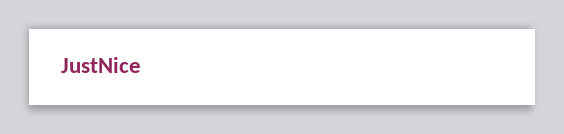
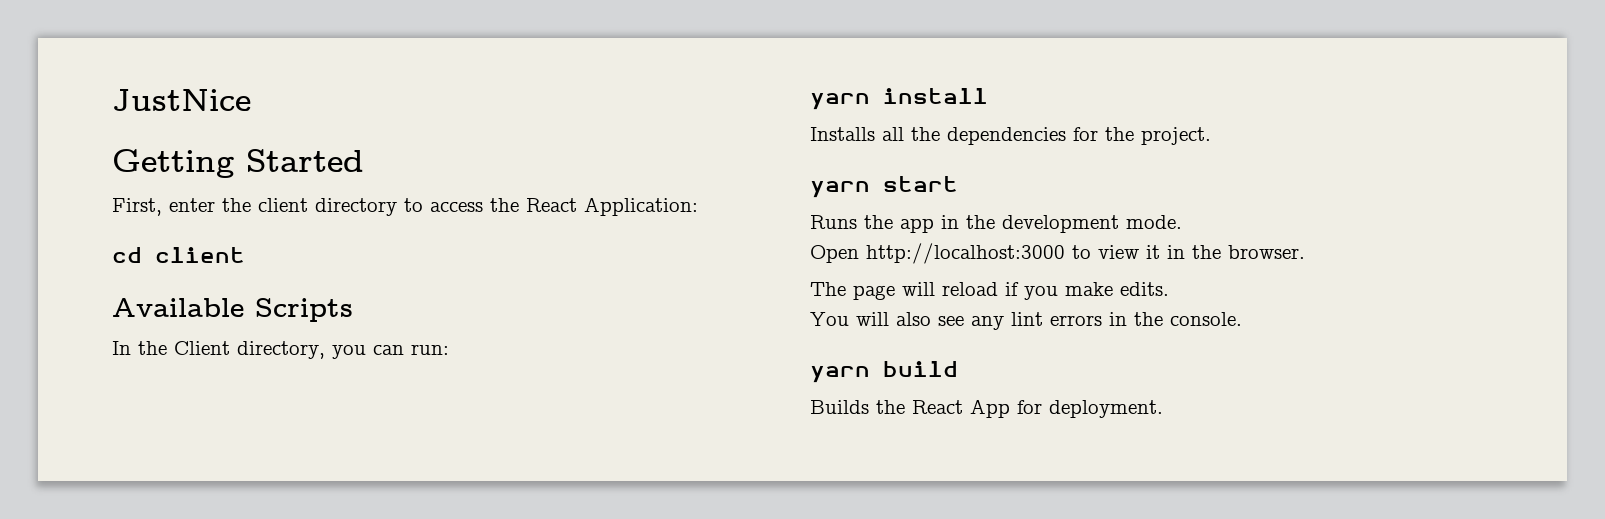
+ Getting Started
+ First, enter the client directory to access the React Application:
+ cd client
+ Available Scripts
+ In the Client directory, you can run:
+ yarn install
+ Installs all the dependencies for the project.
+ yarn start
+ Runs the app in the development mode.
+ Open http://localhost:3000 to view it in the browser.
+ The page will reload if you make edits.
+ You will also see any lint errors in the console.
+ yarn build
+ Builds the React App for deployment.

